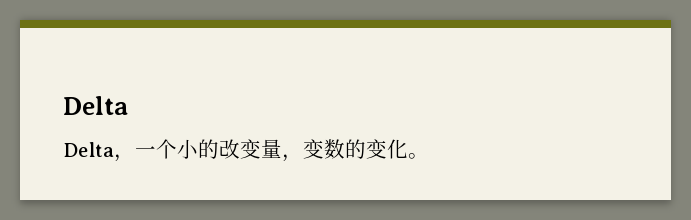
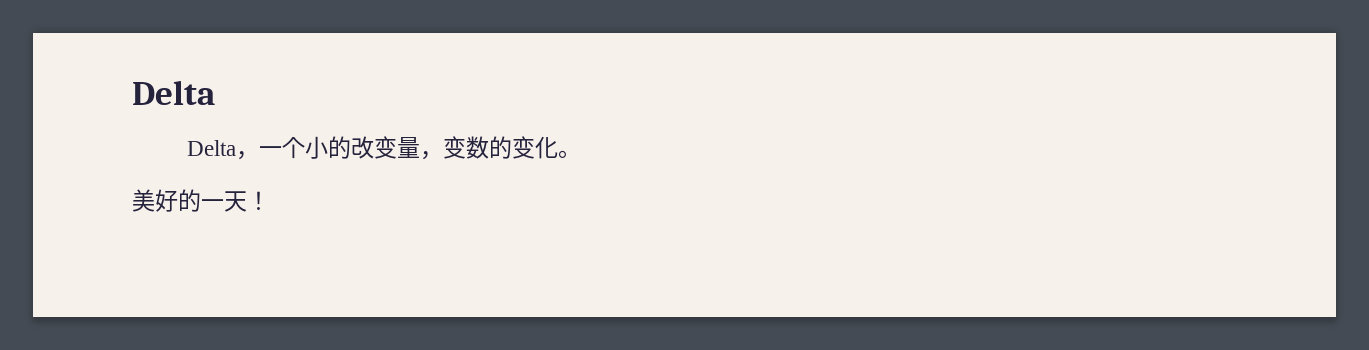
+ 美好的一天！

